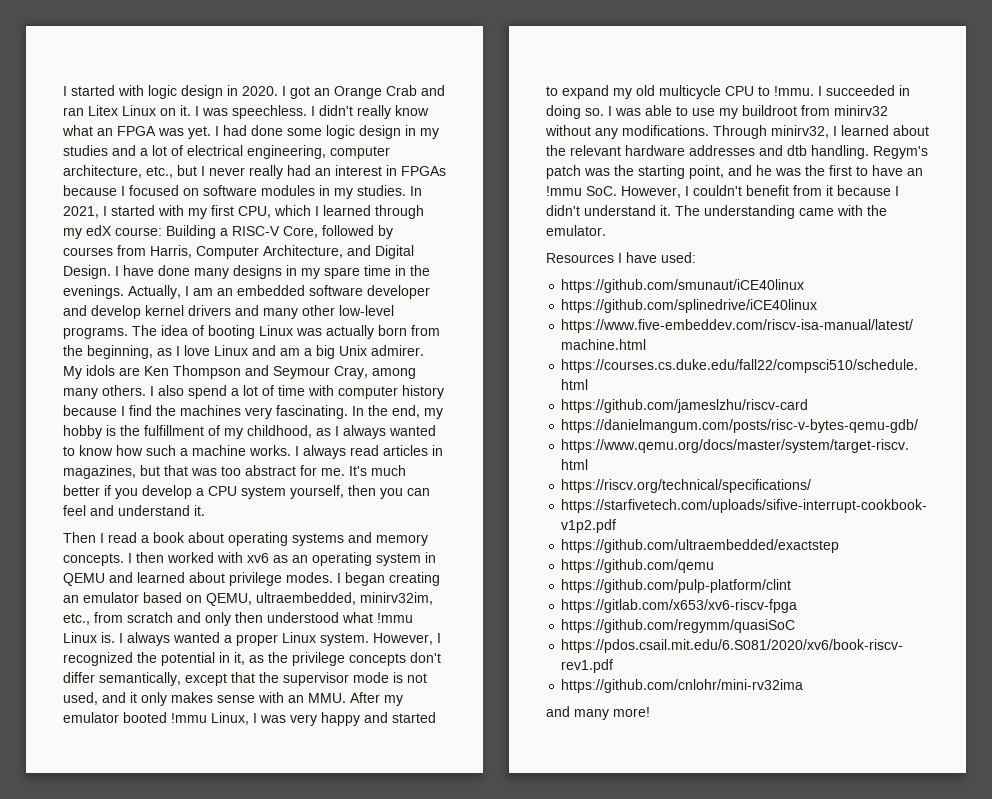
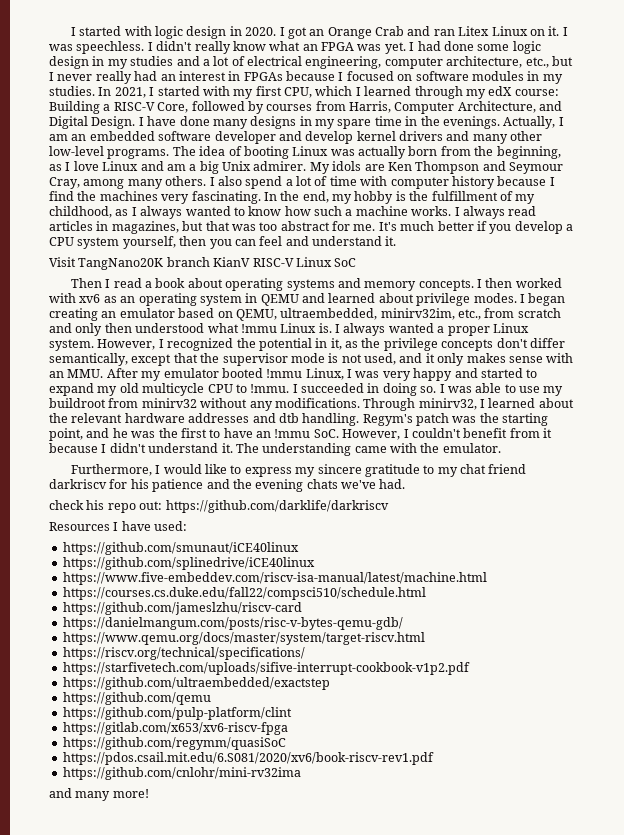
+ Visit TangNano20K branch KianV RISC-V Linux SoC
+ Furthermore, I would like to express my sincere gratitude to my chat friend darkriscv for his patience and the evening chats we've had.
+ check his repo out: https://github.com/darklife/darkriscv

